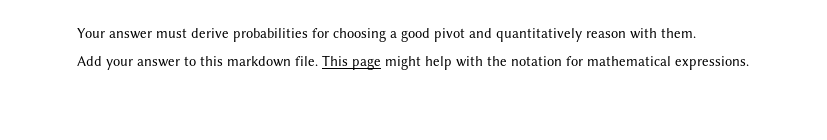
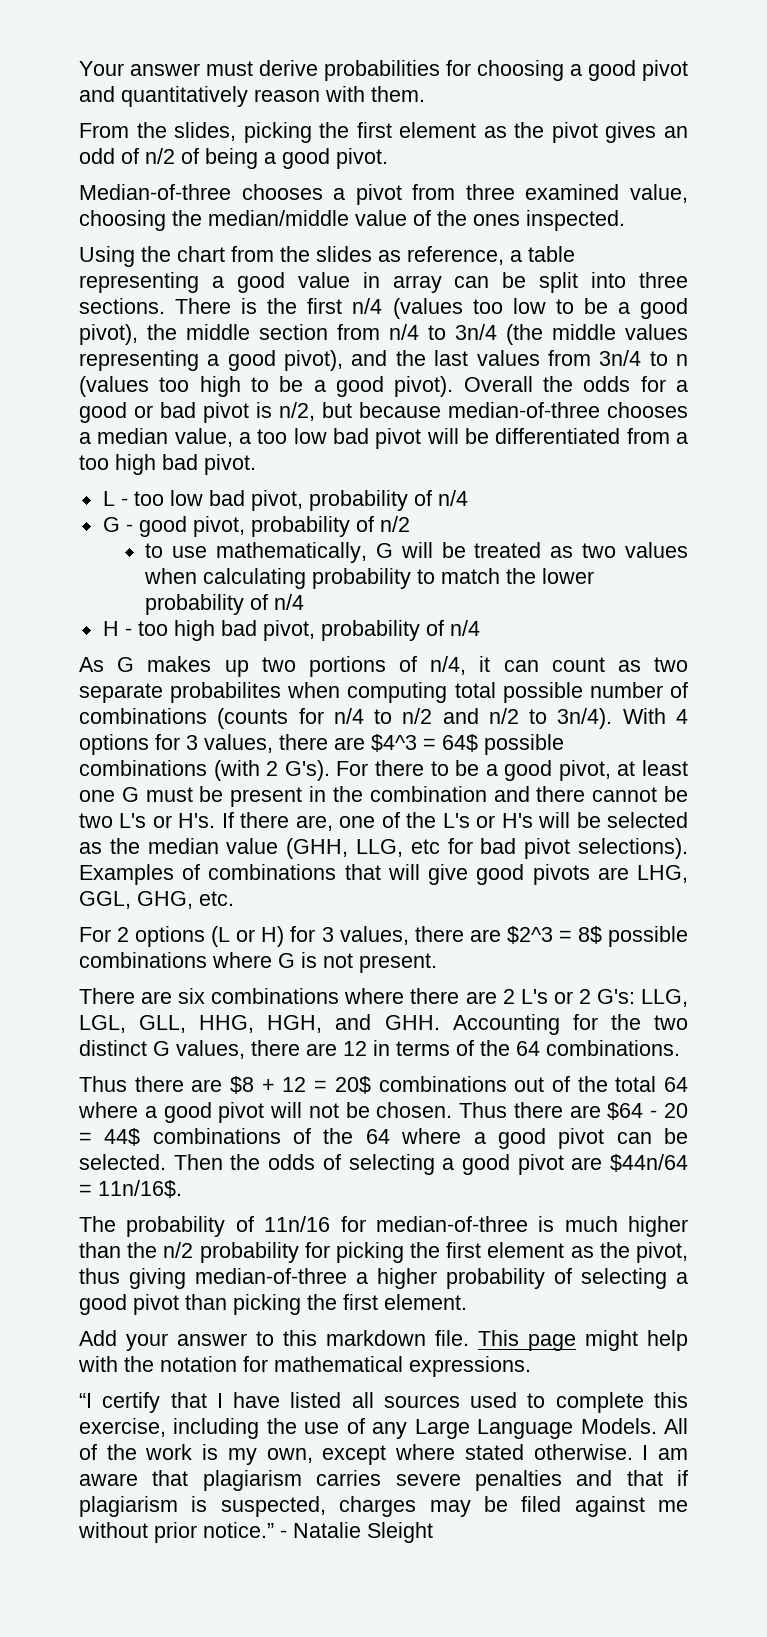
+ From the slides, picking the first element as the pivot gives an odd of n/2 of being a good pivot.
+ Median-of-three chooses a pivot from three examined value, choosing the median/middle value of the ones inspected.
+ Using the chart from the slides as reference, a table representing a good value in array can be split into three sections. There is the first n/4 (values too low to be a good pivot), the middle section from n/4 to 3n/4 (the middle values representing a good pivot), and the last values from 3n/4 to n (values too high to be a good pivot). Overall the odds for a good or bad pivot is n/2, but because median-of-three chooses a median value, a too low bad pivot will be differentiated from a too high bad pivot.
+ L - too low bad pivot, probability of n/4
+ G - good pivot, probability of n/2
+ to use mathematically, G will be treated as two values when calculating probability to match the lower probability of n/4
+ H - too high bad pivot, probability of n/4
+ As G makes up two portions of n/4, it can count as two separate probabilites when computing total possible number of combinations (counts for n/4 to n/2 and n/2 to 3n/4). With 4 options for 3 values, there are $4^3 = 64$ possible combinations (with 2 G's). For there to be a good pivot, at least one G must be present in the combination and there cannot be two L's or H's. If there are, one of the L's or H's will be selected as the median value (GHH, LLG, etc for bad pivot selections). Examples of combinations that will give good pivots are LHG, GGL, GHG, etc.
+ For 2 options (L or H) for 3 values, there are $2^3 = 8$ possible combinations where G is not present.
+ There are six combinations where there are 2 L's or 2 G's: LLG, LGL, GLL, HHG, HGH, and GHH. Accounting for the two distinct G values, there are 12 in terms of the 64 combinations.
+ Thus there are $8 + 12 = 20$ combinations out of the total 64 where a good pivot will not be chosen. Thus there are $64 - 20 = 44$ combinations of the 64 where a good pivot can be selected. Then the odds of selecting a good pivot are $44n/64 = 11n/16$.
+ The probability of 11n/16 for median-of-three is much higher than the n/2 probability for picking the first element as the pivot, thus giving median-of-three a higher probability of selecting a good pivot than picking the first element.
+ “I certify that I have listed all sources used to complete this exercise, including the use of any Large Language Models. All of the work is my own, except where stated otherwise. I am aware that plagiarism carries severe penalties and that if plagiarism is suspected, charges may be filed against me without prior notice.” - Natalie Sleight

